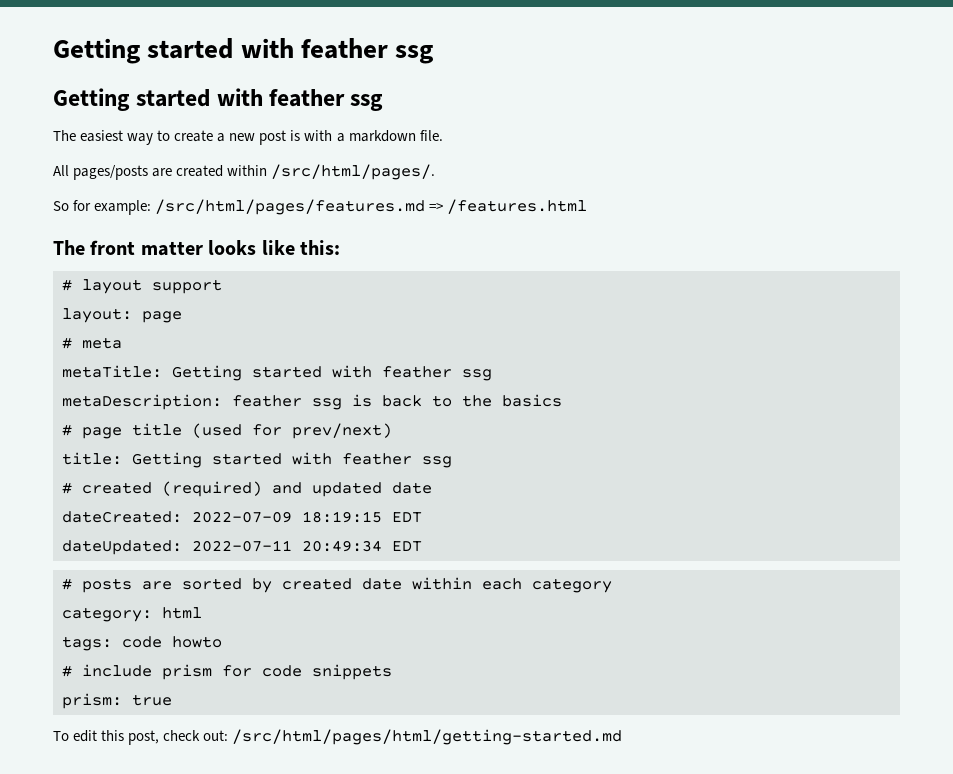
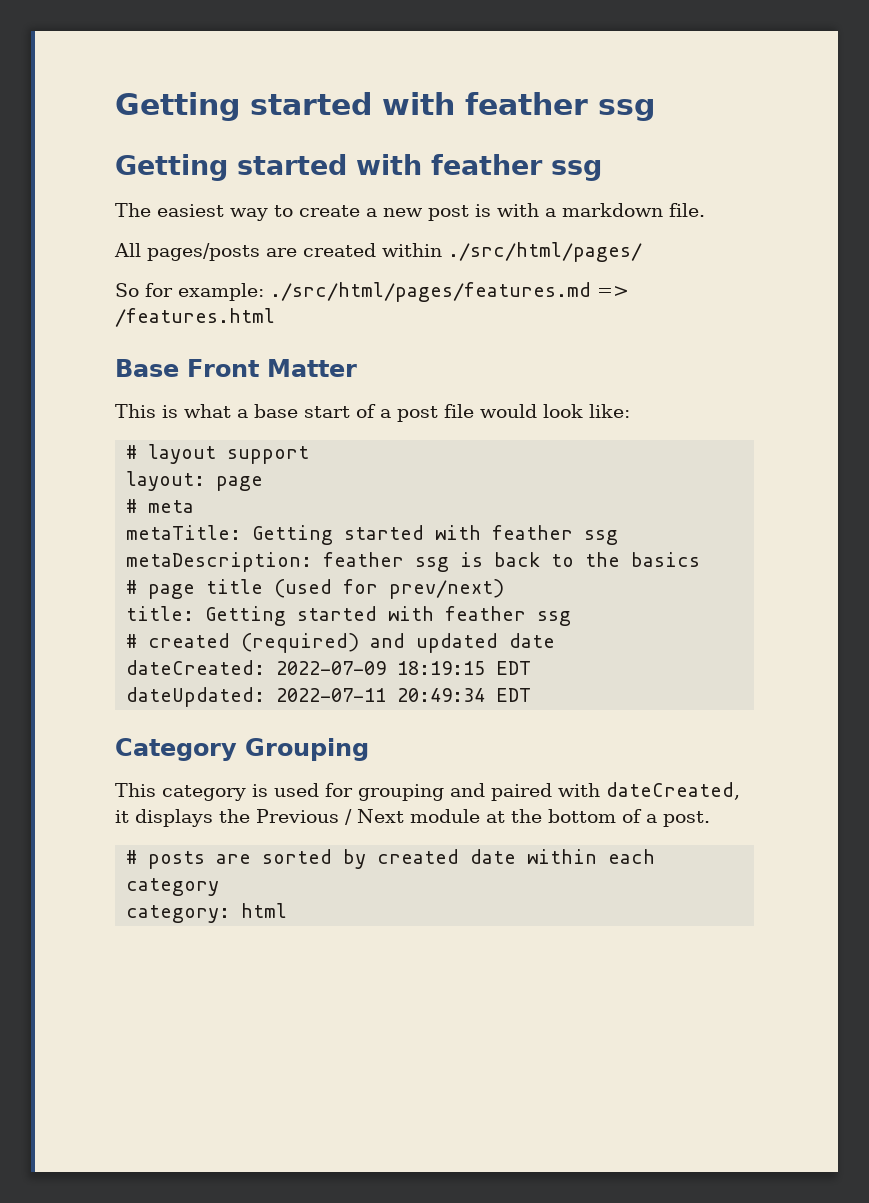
- All pages/posts are created within /src/html/pages/.
+ All pages/posts are created within ./src/html/pages/
- So for example: /src/html/pages/features.md => /features.html
+ So for example: ./src/html/pages/features.md => /features.html
- The front matter looks like this:
+ Base Front Matter
+ This is what a base start of a post file would look like:
+ Category Grouping
+ This category is used for grouping and paired with dateCreated, it displays the Previous / Next module at the bottom of a post.
- tags: code howto
- # include prism for code snippets
- prism: true
- To edit this post, check out: /src/html/pages/html/getting-started.md

